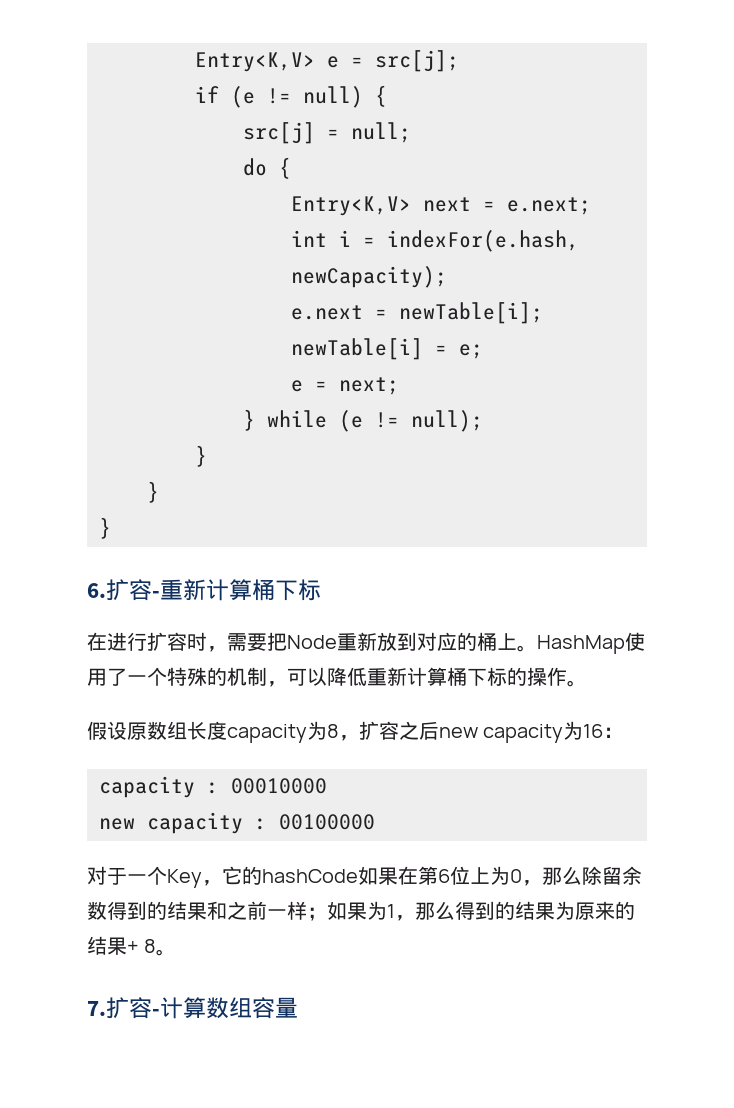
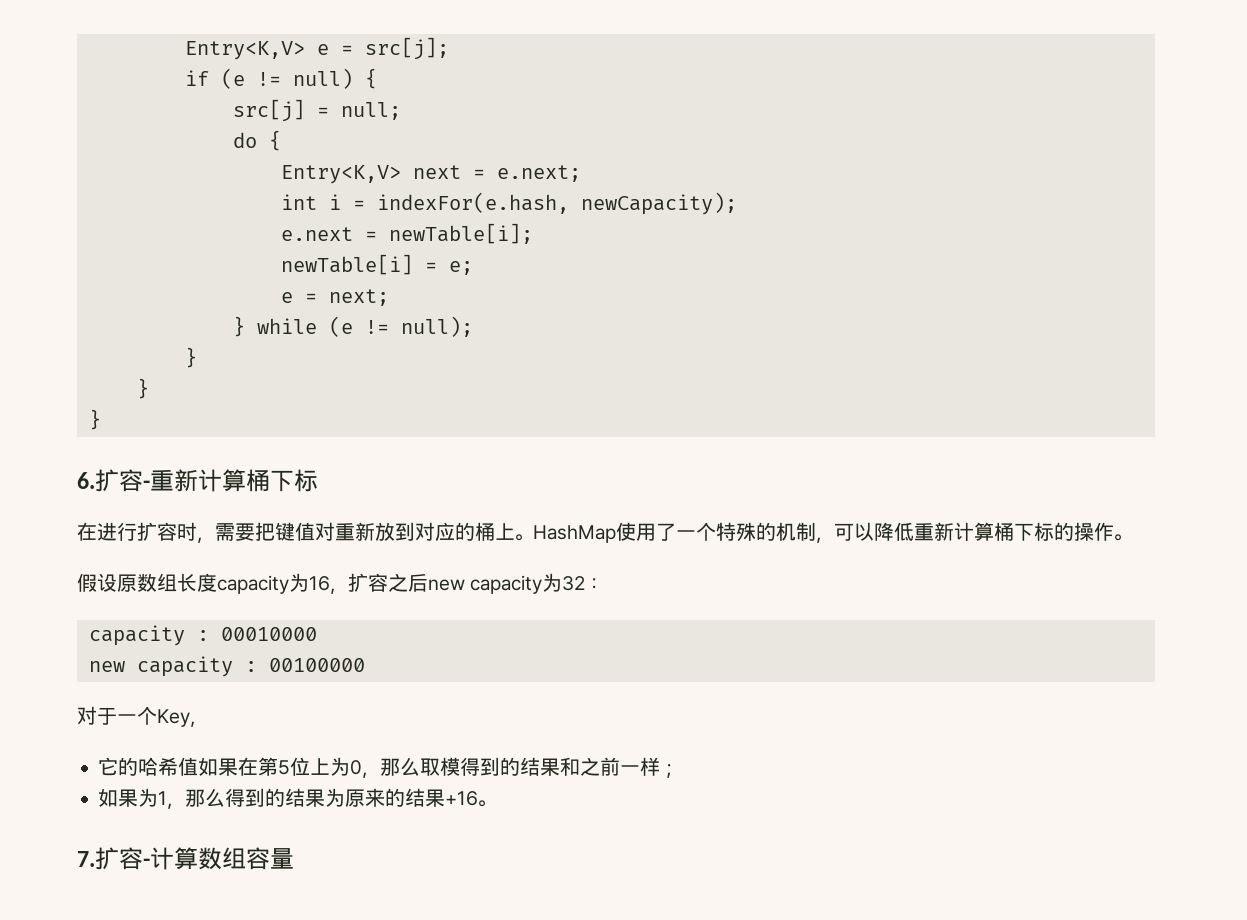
- 在进行扩容时，需要把Node重新放到对应的桶上。
+ 在进行扩容时，需要把键值对重新放到对应的桶上。
- 假设原数组长度capacity为8，扩容之后new capacity为16：
+ 假设原数组长度capacity为16，扩容之后new capacity为32：
- 对于一个Key，它的hashCode如果在第6位上为0，那么除留余数得到的结果和之前一样；如果为1，那么得到的结果为原来的结果+ 8。
+ 对于一个Key，
+ 它的哈希值如果在第5位上为0，那么取模得到的结果和之前一样；
+ 如果为1，那么得到的结果为原来的结果+16。

